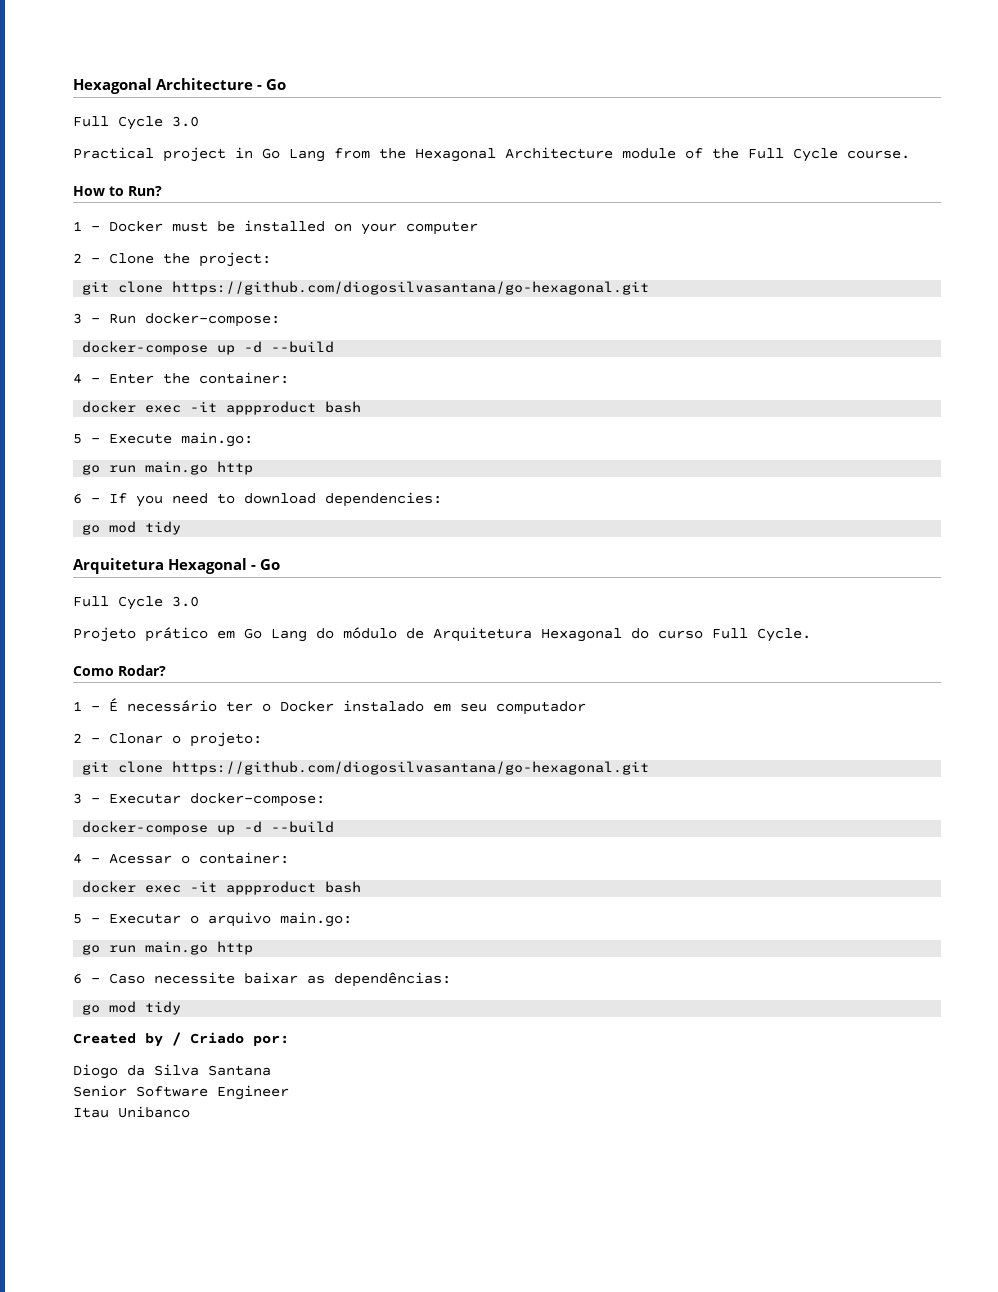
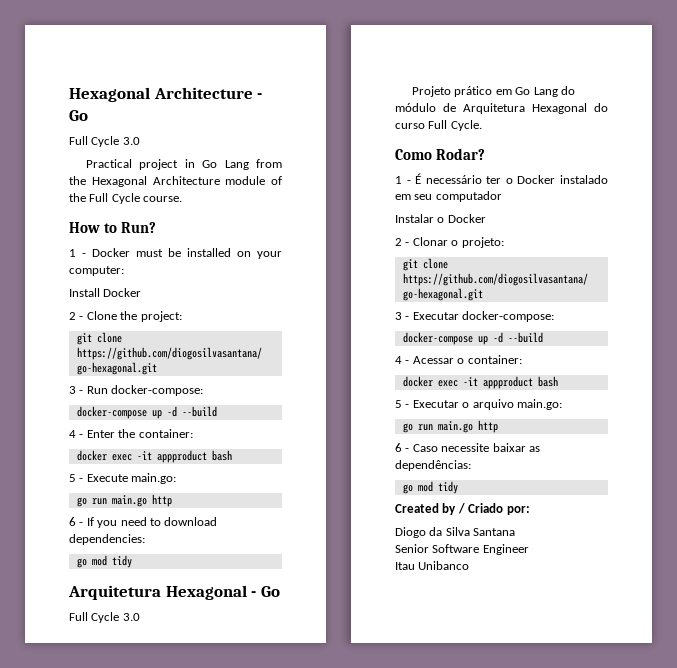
- 1 - Docker must be installed on your computer
+ 1 - Docker must be installed on your computer:
+ Install Docker
+ Instalar o Docker

